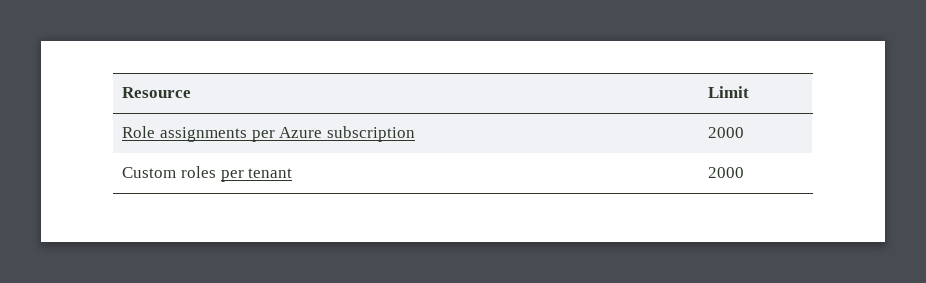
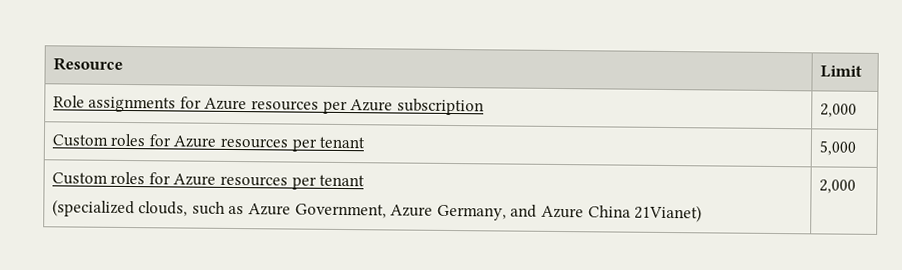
- Role assignments per Azure subscription | 2000
- Custom roles per tenant | 2000
+ Role assignments for Azure resources per Azure subscription | 2,000
+ Custom roles for Azure resources per tenant | 5,000
+ Custom roles for Azure resources per tenant
+ (specialized clouds, such as Azure Government, Azure Germany, and Azure China 21Vianet) | 2,000

